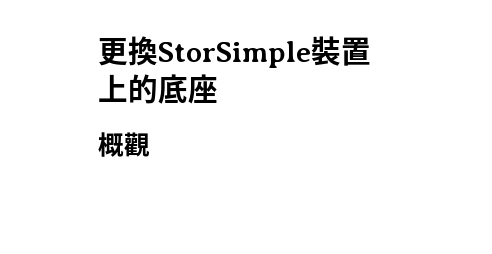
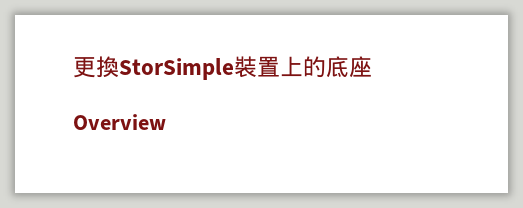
- 概觀
+ Overview

